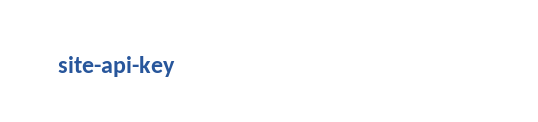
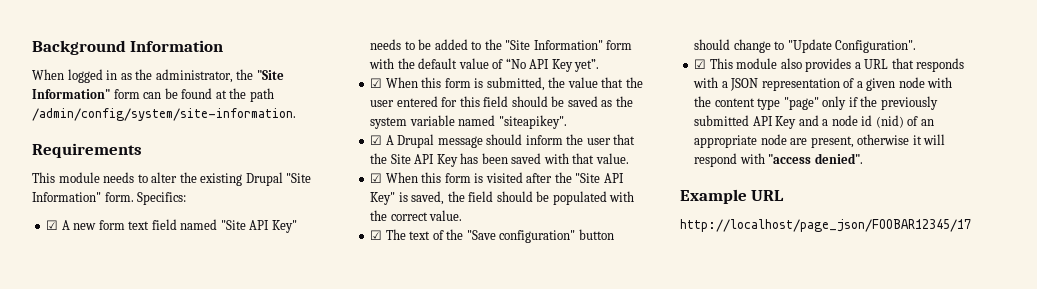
- site-api-key
+ Background Information
+ When logged in as the administrator, the "Site Information" form can be found at the path /admin/config/system/site-information.
+ Requirements
+ This module needs to alter the existing Drupal "Site Information" form. Specifics:
+ ☑ A new form text field named "Site API Key" needs to be added to the "Site Information" form with the default value of “No API Key yet”.
+ ☑ When this form is submitted, the value that the user entered for this field should be saved as the system variable named "siteapikey".
+ ☑ A Drupal message should inform the user that the Site API Key has been saved with that value.
+ ☑ When this form is visited after the "Site API Key" is saved, the field should be populated with the correct value.
+ ☑ The text of the "Save configuration" button should change to "Update Configuration".
+ ☑ This module also provides a URL that responds with a JSON representation of a given node with the content type "page" only if the previously submitted API Key and a node id (nid) of an appropriate node are present, otherwise it will respond with "access denied".
+ Example URL
+ http://localhost/page_json/FOOBAR12345/17

